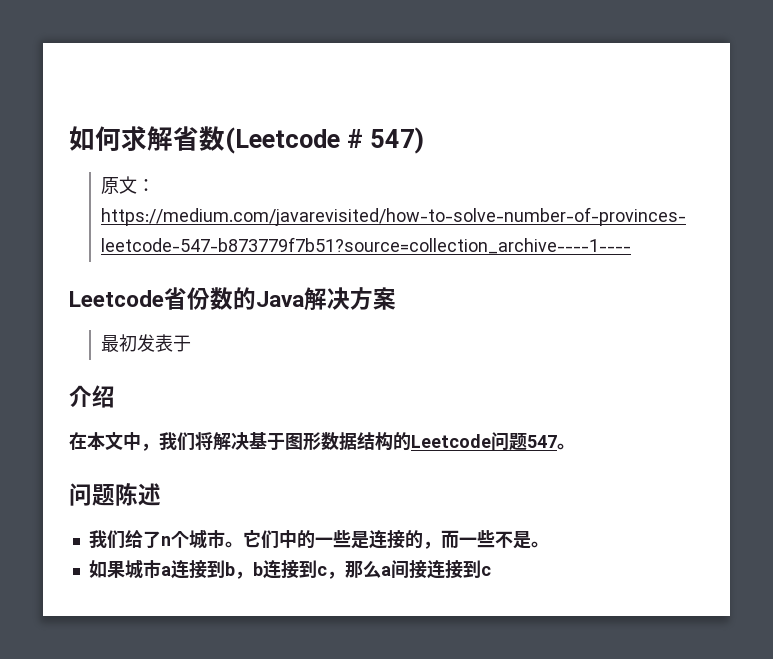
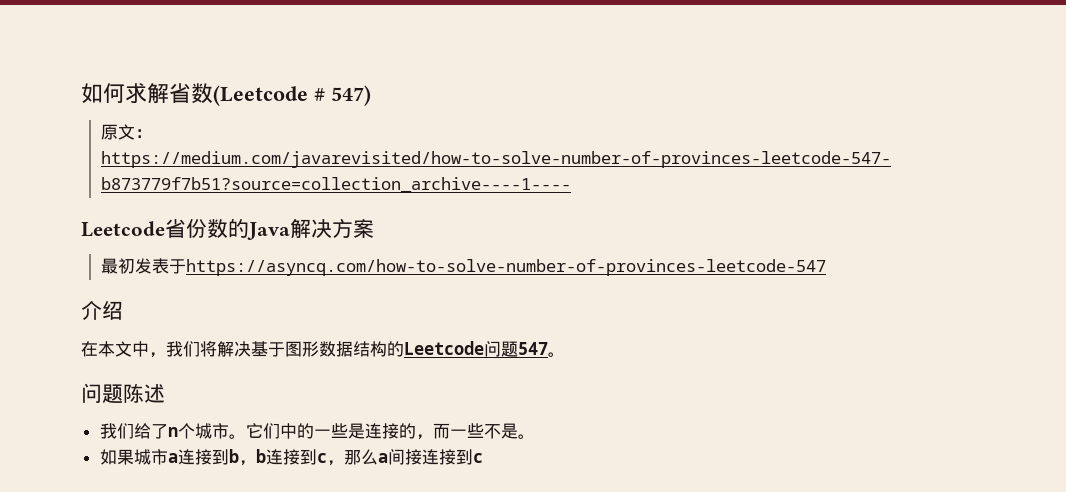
- 最初发表于
+ 最初发表于https://asyncq.com/how-to-solve-number-of-provinces-leetcode-547

